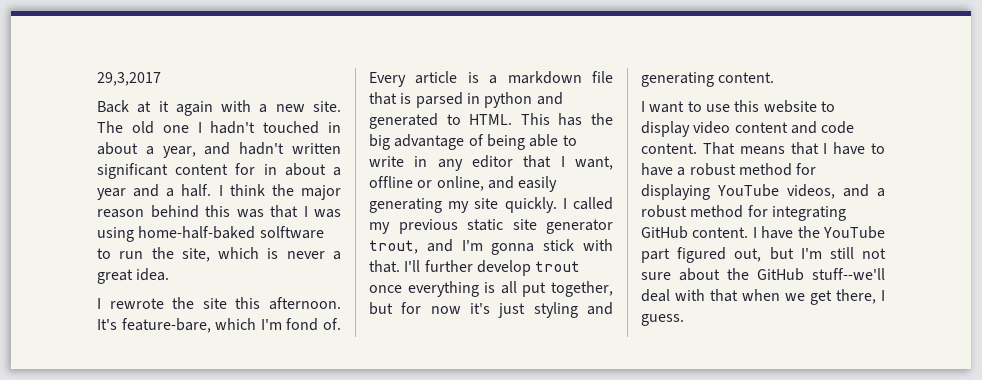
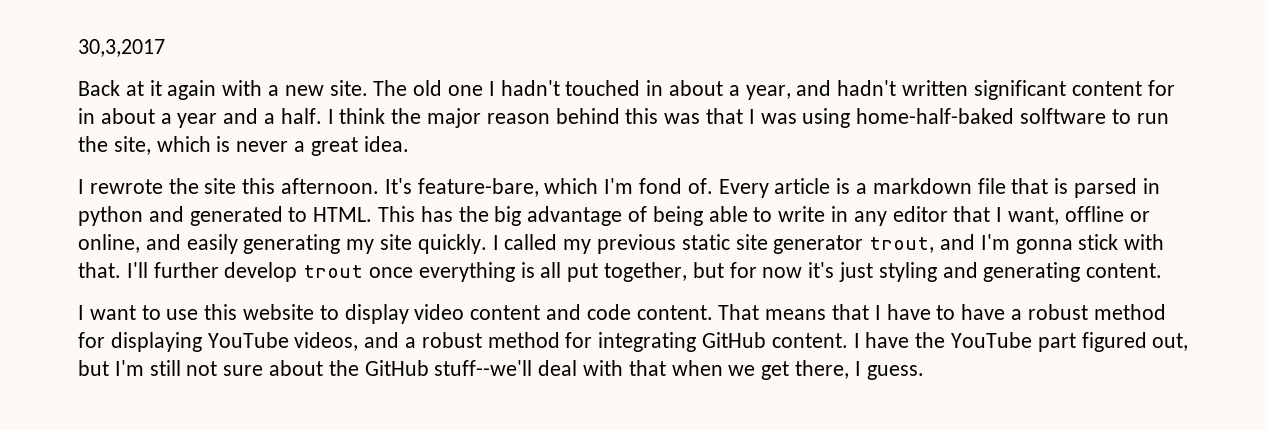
- 29,3,2017
+ 30,3,2017

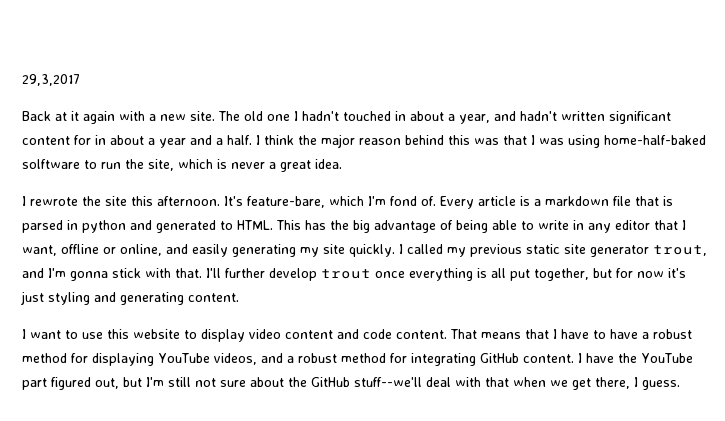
- 30,3,2017
+ 29,3,2017

